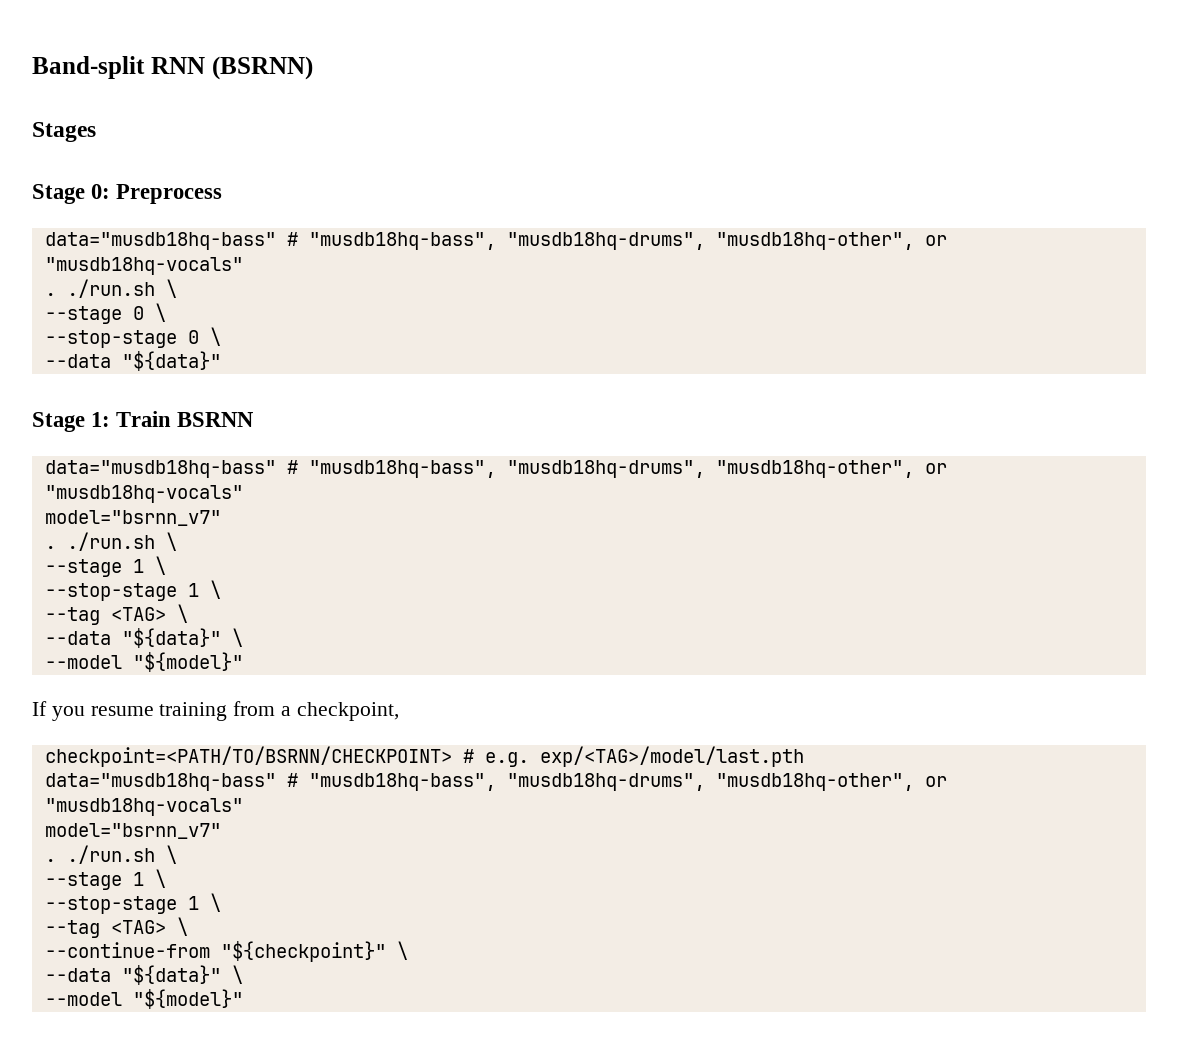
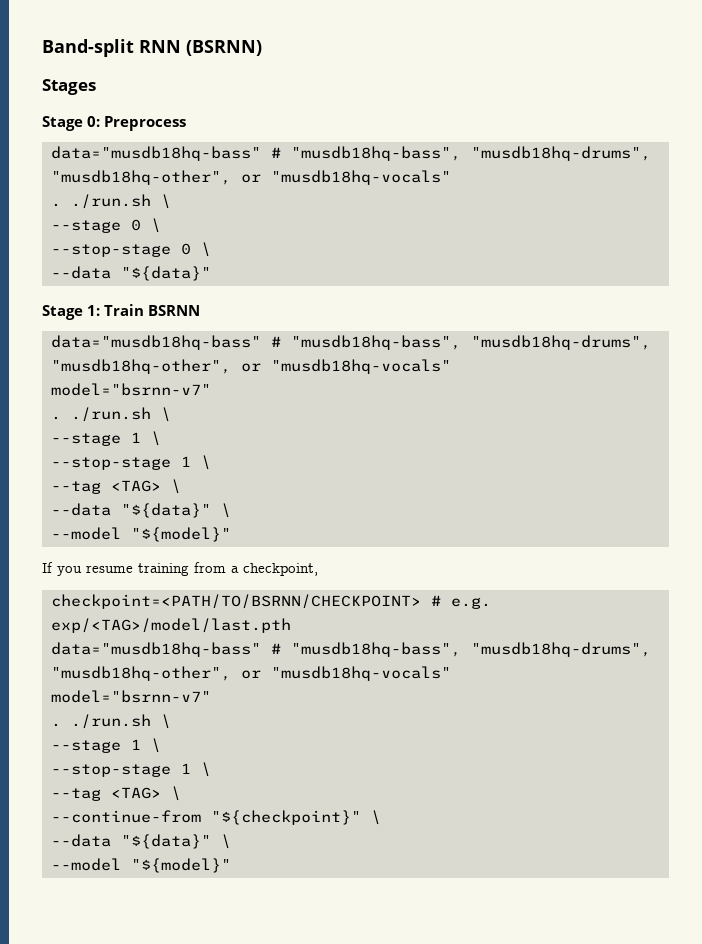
  Stage 1: Train BSRNN
  data="musdb18hq-bass" # "musdb18hq-bass", "musdb18hq-drums", "musdb18hq-other", or "musdb18hq-vocals"
- model="bsrnn_v7"
+ model="bsrnn-v7"
  checkpoint=<PATH/TO/BSRNN/CHECKPOINT> # e.g. exp/<TAG>/model/last.pth
  data="musdb18hq-bass" # "musdb18hq-bass", "musdb18hq-drums", "musdb18hq-other", or "musdb18hq-vocals"
- model="bsrnn_v7"
+ model="bsrnn-v7"

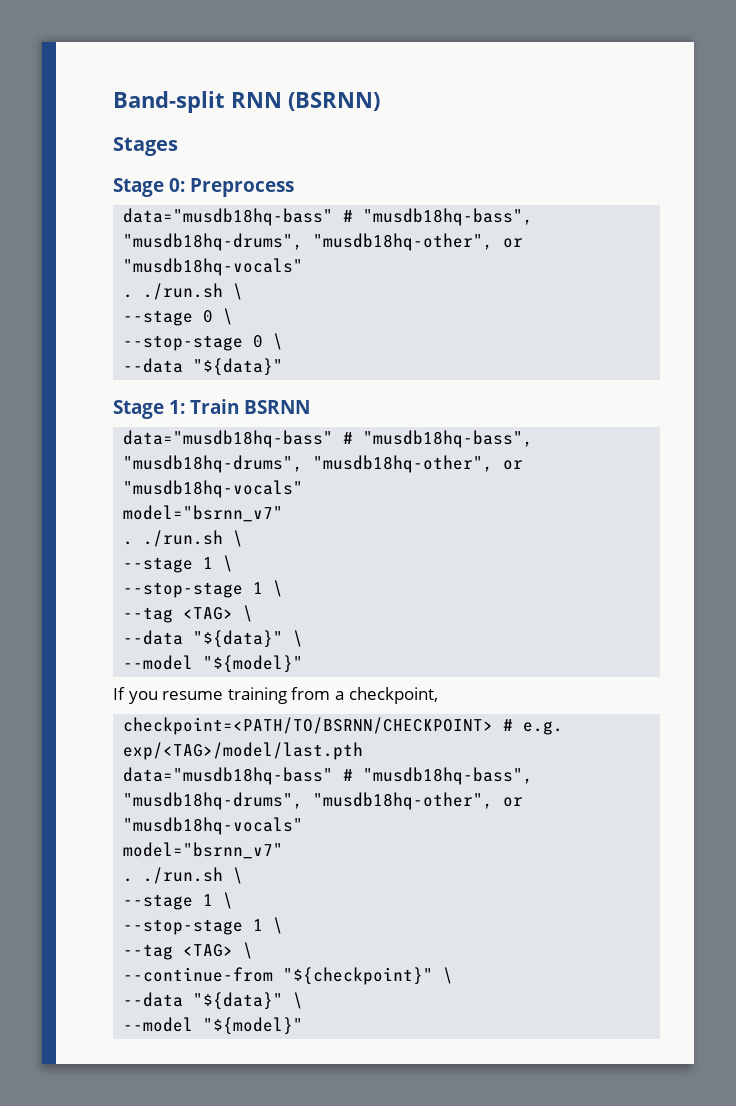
  Stage 1: Train BSRNN
  data="musdb18hq-bass" # "musdb18hq-bass", "musdb18hq-drums", "musdb18hq-other", or "musdb18hq-vocals"
- model="bsrnn-v7"
+ model="bsrnn_v7"
  checkpoint=<PATH/TO/BSRNN/CHECKPOINT> # e.g. exp/<TAG>/model/last.pth
  data="musdb18hq-bass" # "musdb18hq-bass", "musdb18hq-drums", "musdb18hq-other", or "musdb18hq-vocals"
- model="bsrnn-v7"
+ model="bsrnn_v7"

